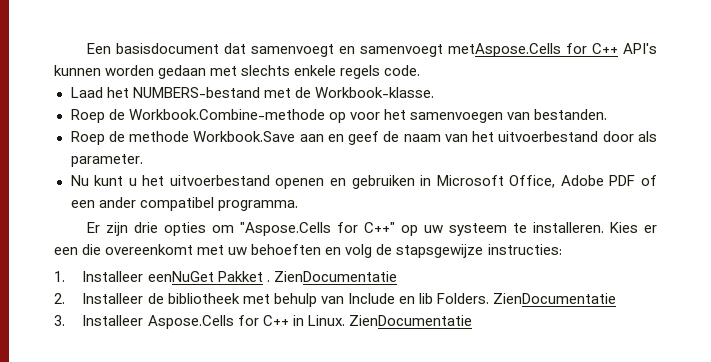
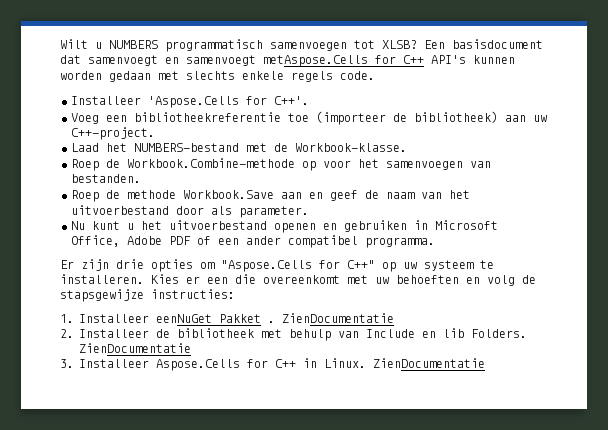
+ Wilt u NUMBERS programmatisch samenvoegen tot XLSB?
+ Installeer 'Aspose.Cells for C++'.
+ Voeg een bibliotheekreferentie toe (importeer de bibliotheek) aan uw C++-project.

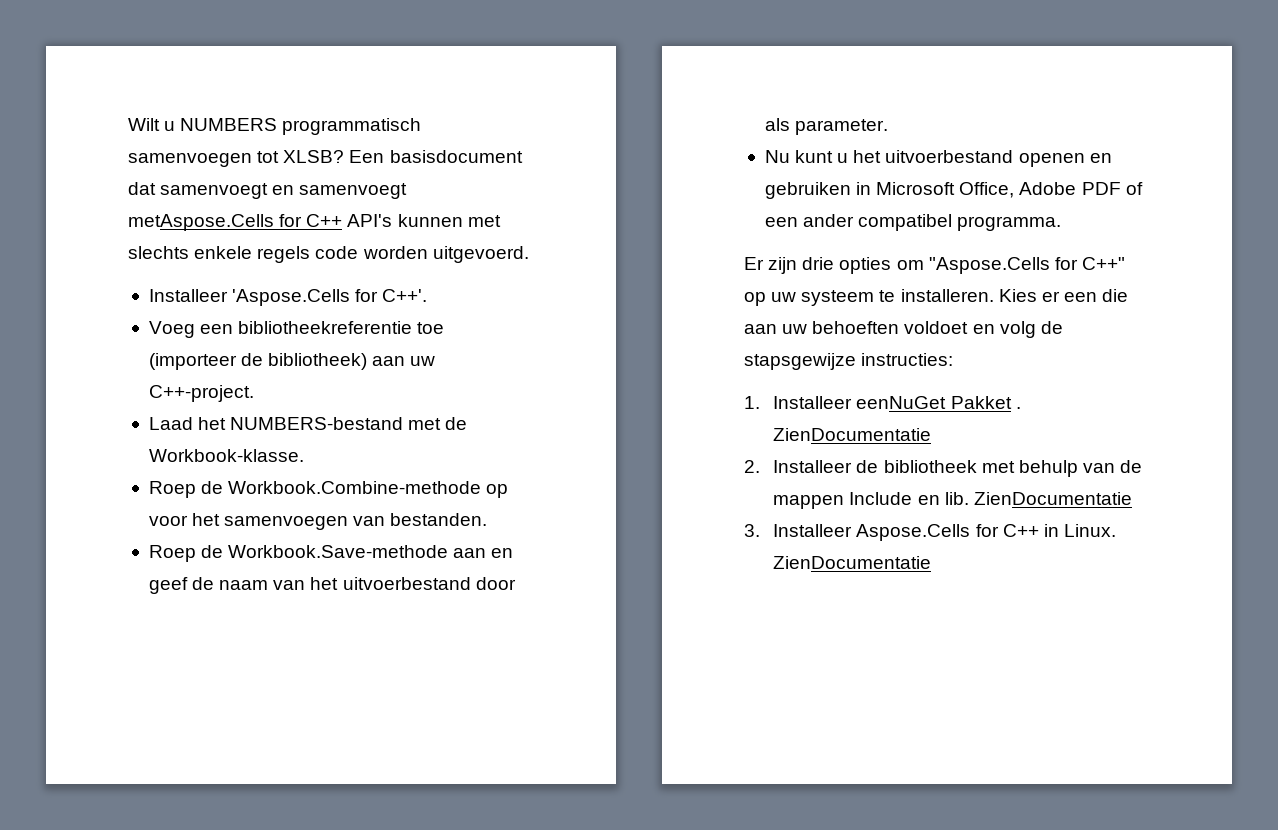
- Een basisdocument dat samenvoegt en samenvoegt metAspose.Cells for C++ API's kunnen worden gedaan met slechts enkele regels code.
+ Een basisdocument dat samenvoegt en samenvoegt metAspose.Cells for C++ API's kunnen met slechts enkele regels code worden uitgevoerd.
- Roep de methode Workbook.Save aan en geef de naam van het uitvoerbestand door als parameter.
+ Roep de Workbook.Save-methode aan en geef de naam van het uitvoerbestand door als parameter.
- Kies er een die overeenkomt met uw behoeften en volg de stapsgewijze instructies:
+ Kies er een die aan uw behoeften voldoet en volg de stapsgewijze instructies:
- 2. Installeer de bibliotheek met behulp van Include en lib Folders.
+ 2. Installeer de bibliotheek met behulp van de mappen Include en lib.

